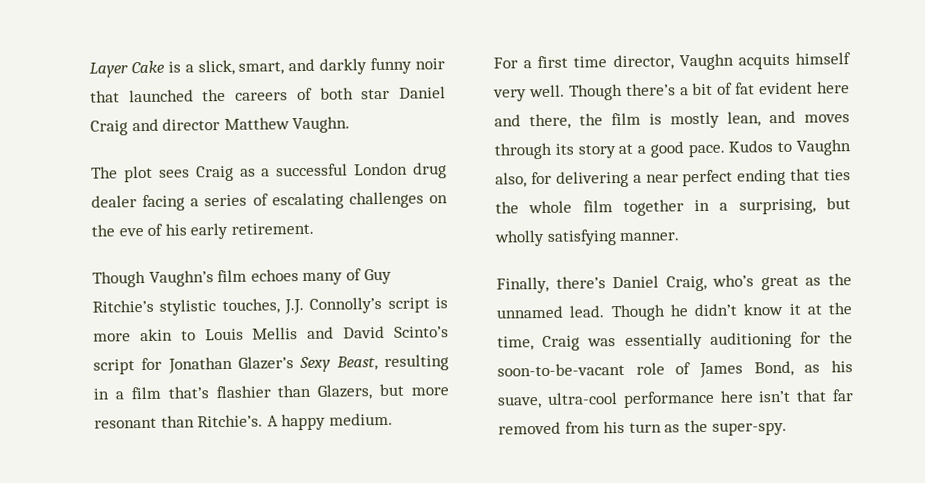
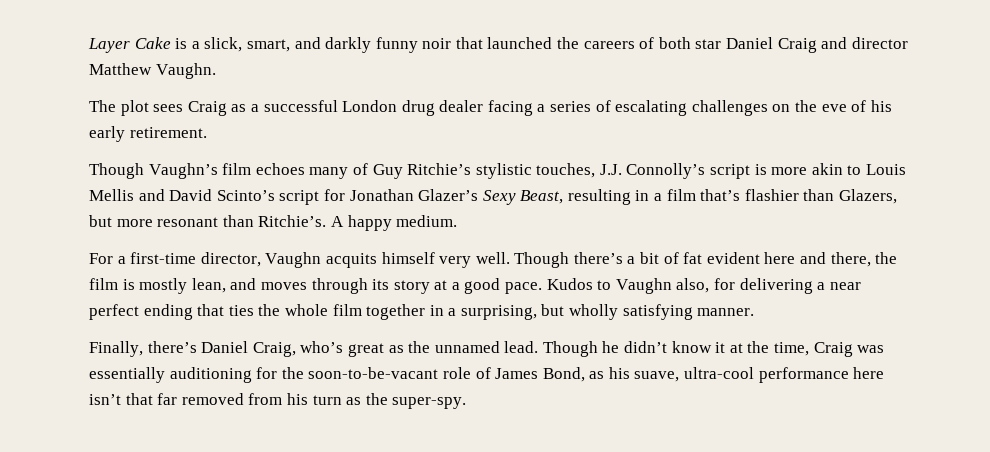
- For a first time director, Vaughn acquits himself very well.
+ For a first-time director, Vaughn acquits himself very well.

